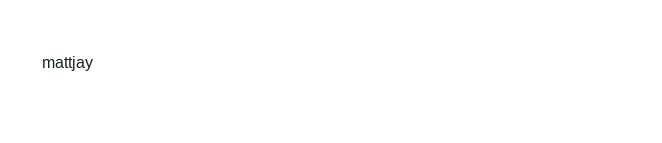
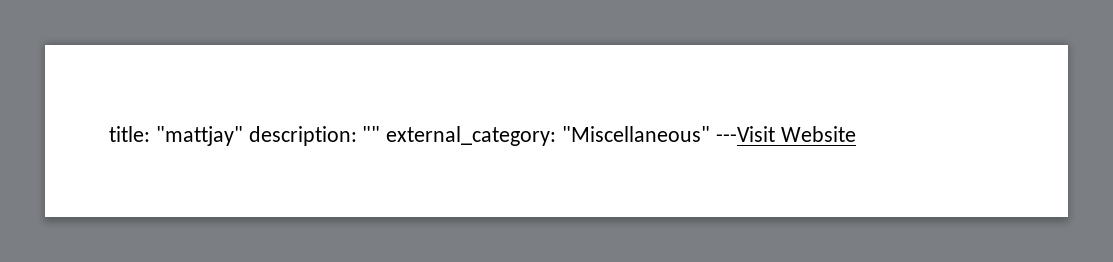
- mattjay
+ title: "mattjay" description: "" external_category: "Miscellaneous" ---Visit Website

